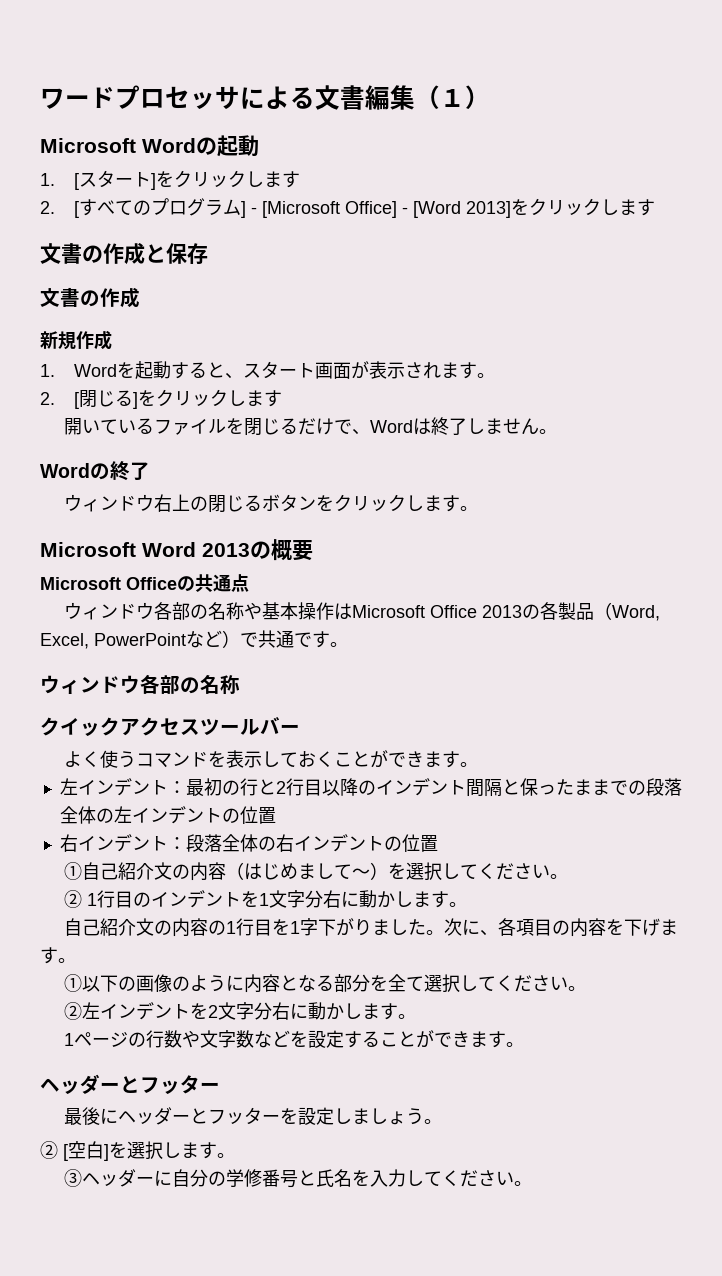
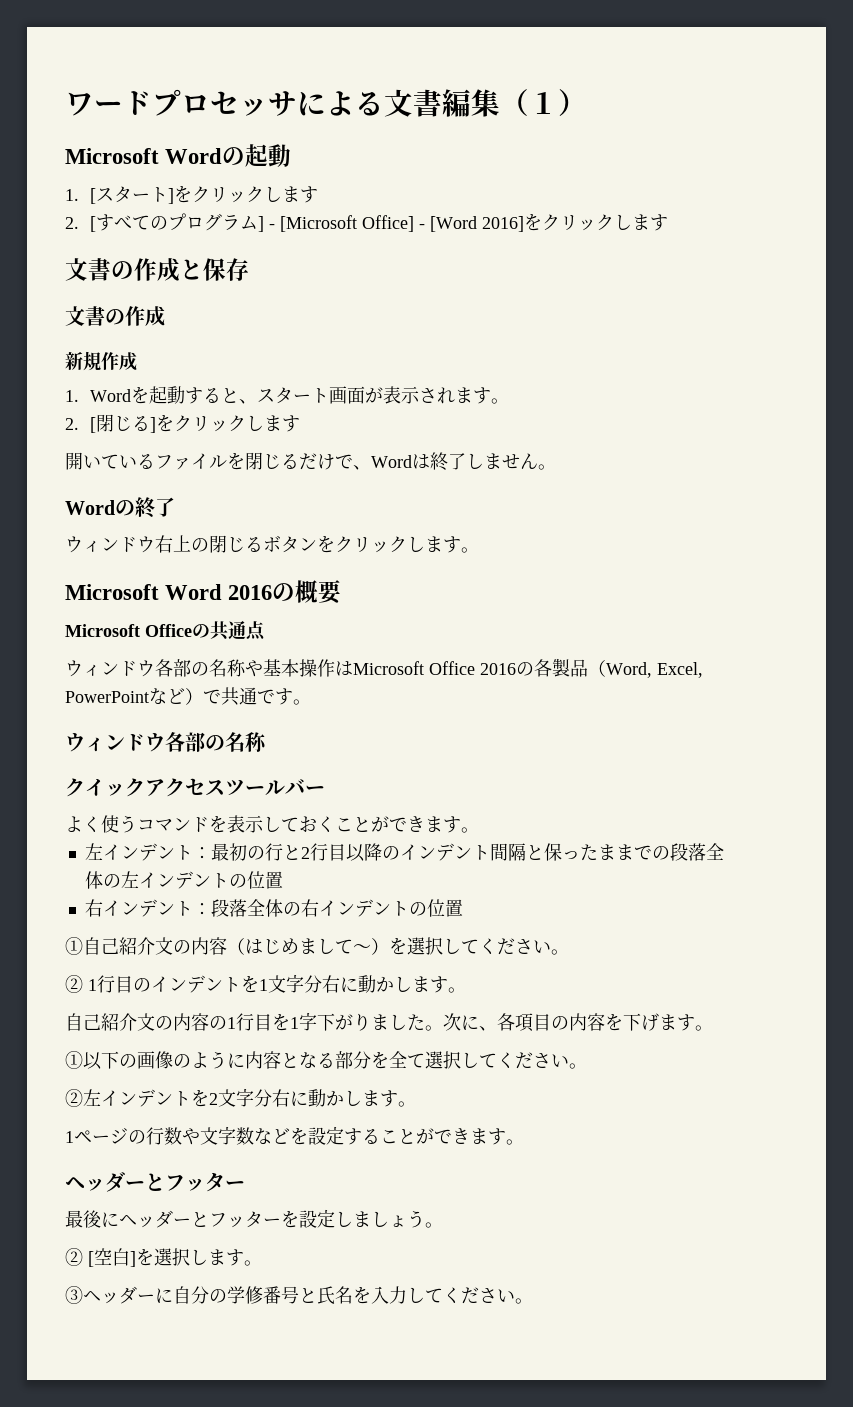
- 2. [すべてのプログラム] - [Microsoft Office] - [Word 2013]をクリックします
+ 2. [すべてのプログラム] - [Microsoft Office] - [Word 2016]をクリックします
- Microsoft Word 2013の概要
+ Microsoft Word 2016の概要
- ウィンドウ各部の名称や基本操作はMicrosoft Office 2013の各製品（Word, Excel, PowerPointなど）で共通です。
+ ウィンドウ各部の名称や基本操作はMicrosoft Office 2016の各製品（Word, Excel, PowerPointなど）で共通です。
- ①自己紹介文の内容（はじめまして〜）を選択してください。
+ ①自己紹介文の内容（はじめまして～）を選択してください。

